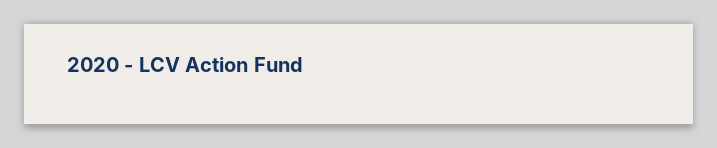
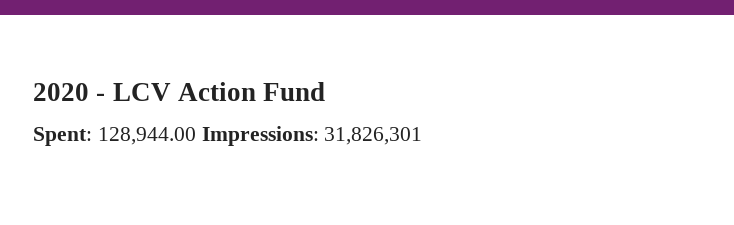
+ Spent: 128,944.00 Impressions: 31,826,301

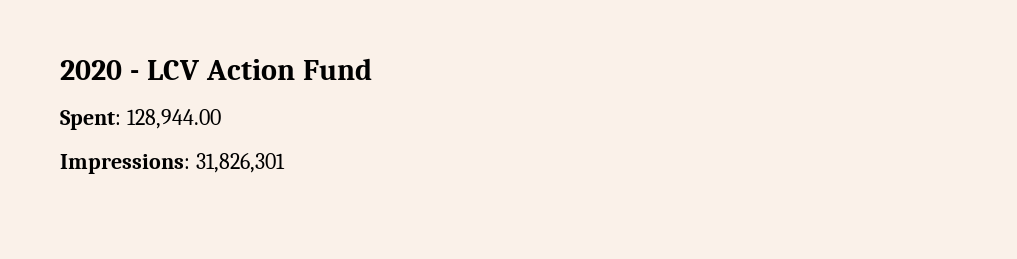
- Spent: 128,944.00 Impressions: 31,826,301
+ Spent: 128,944.00
+ Impressions: 31,826,301

